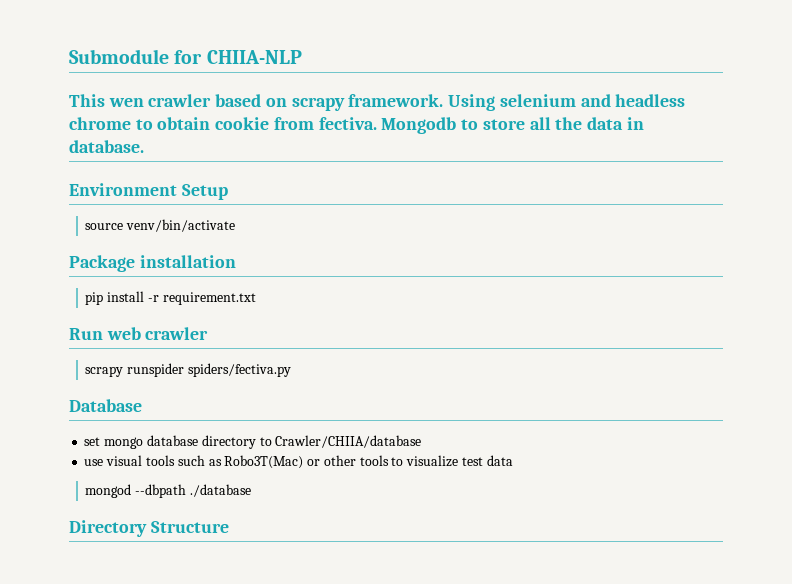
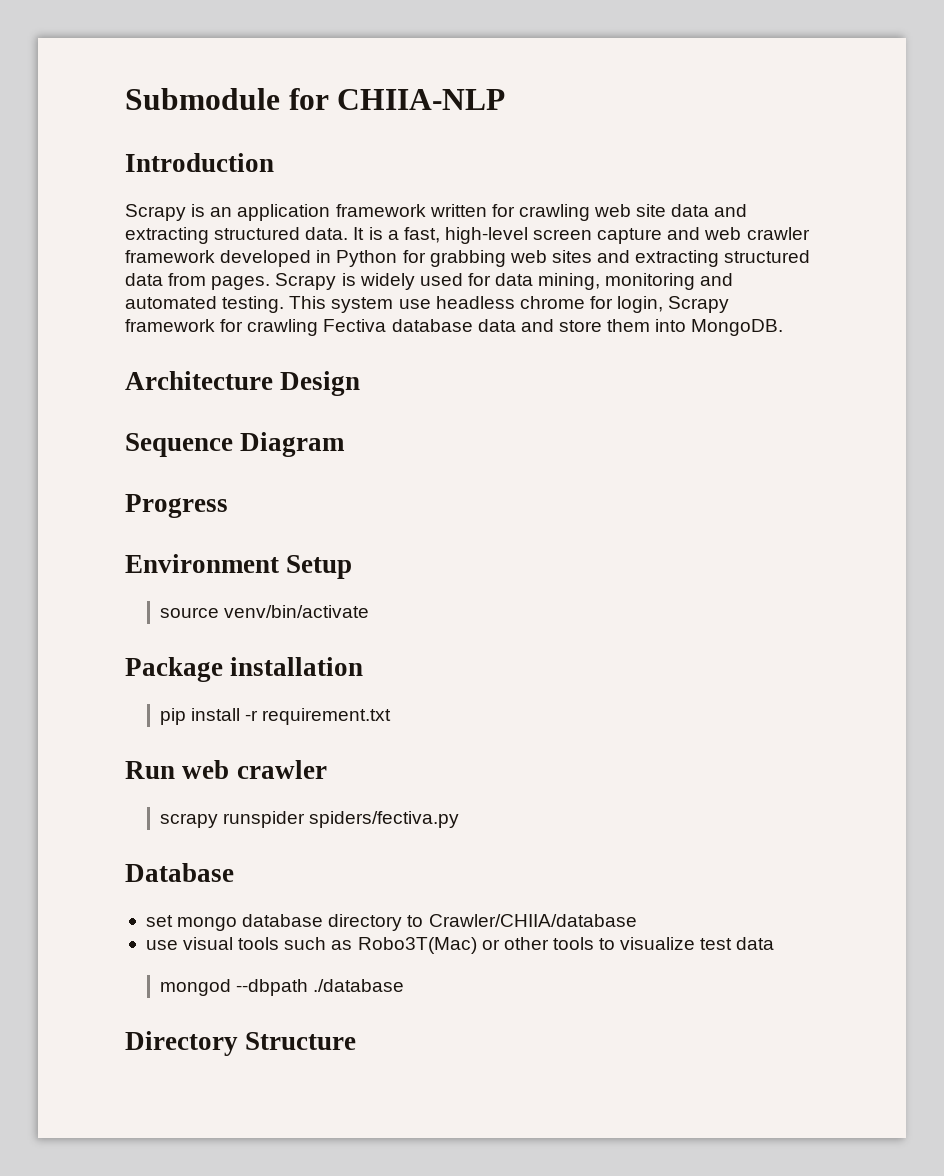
- This wen crawler based on scrapy framework. Using selenium and headless chrome to obtain cookie from fectiva. Mongodb to store all the data in database.
+ Introduction
+ Scrapy is an application framework written for crawling web site data and extracting structured data. It is a fast, high-level screen capture and web crawler framework developed in Python for grabbing web sites and extracting structured data from pages. Scrapy is widely used for data mining, monitoring and automated testing. This system use headless chrome for login, Scrapy framework for crawling Fectiva database data and store them into MongoDB.
+ Architecture Design
+ Sequence Diagram
+ Progress

